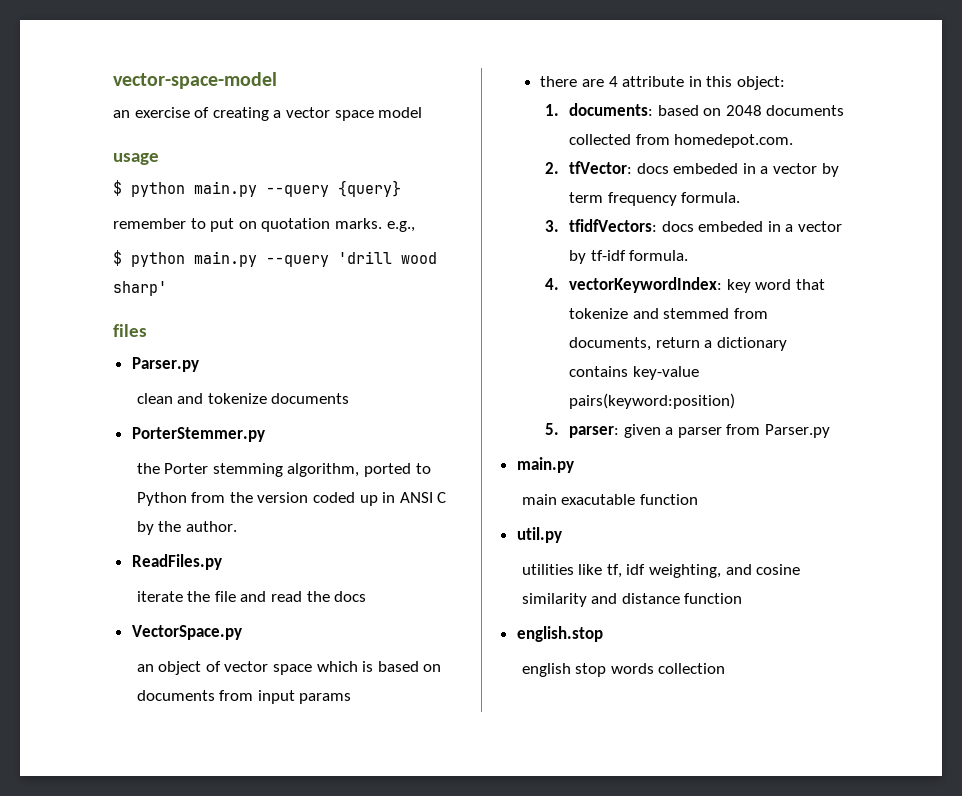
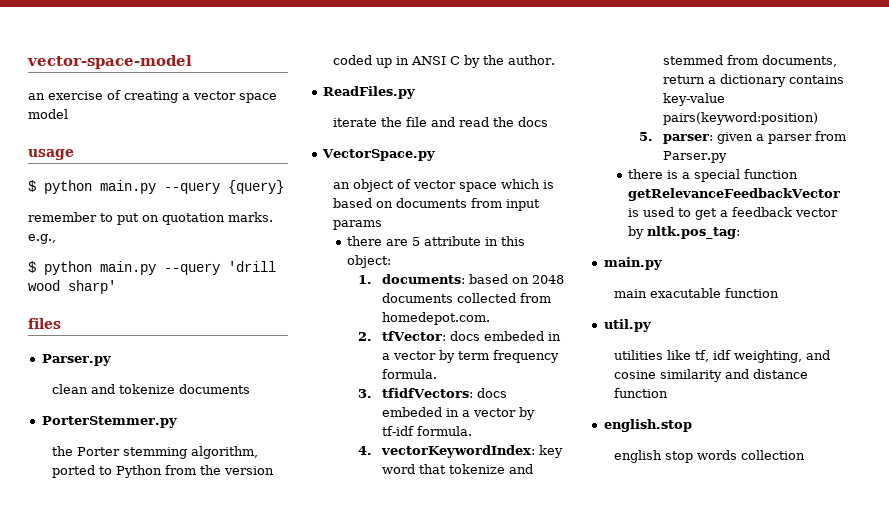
- there are 4 attribute in this object:
+ there are 5 attribute in this object:
+ there is a special function getRelevanceFeedbackVector is used to get a feedback vector by nltk.pos_tag:

